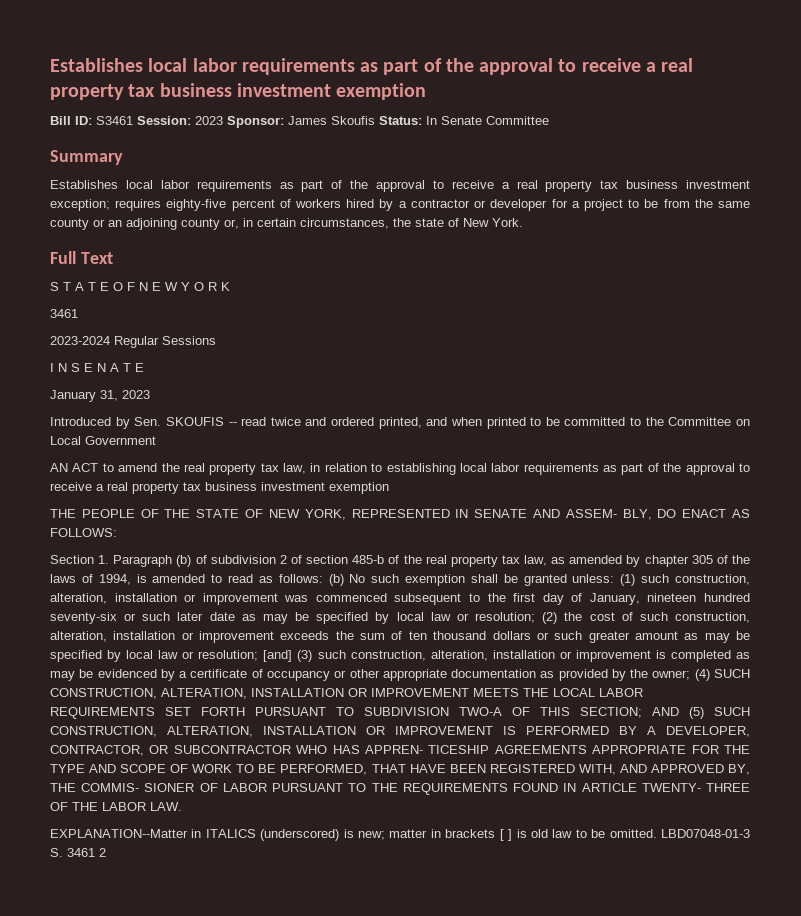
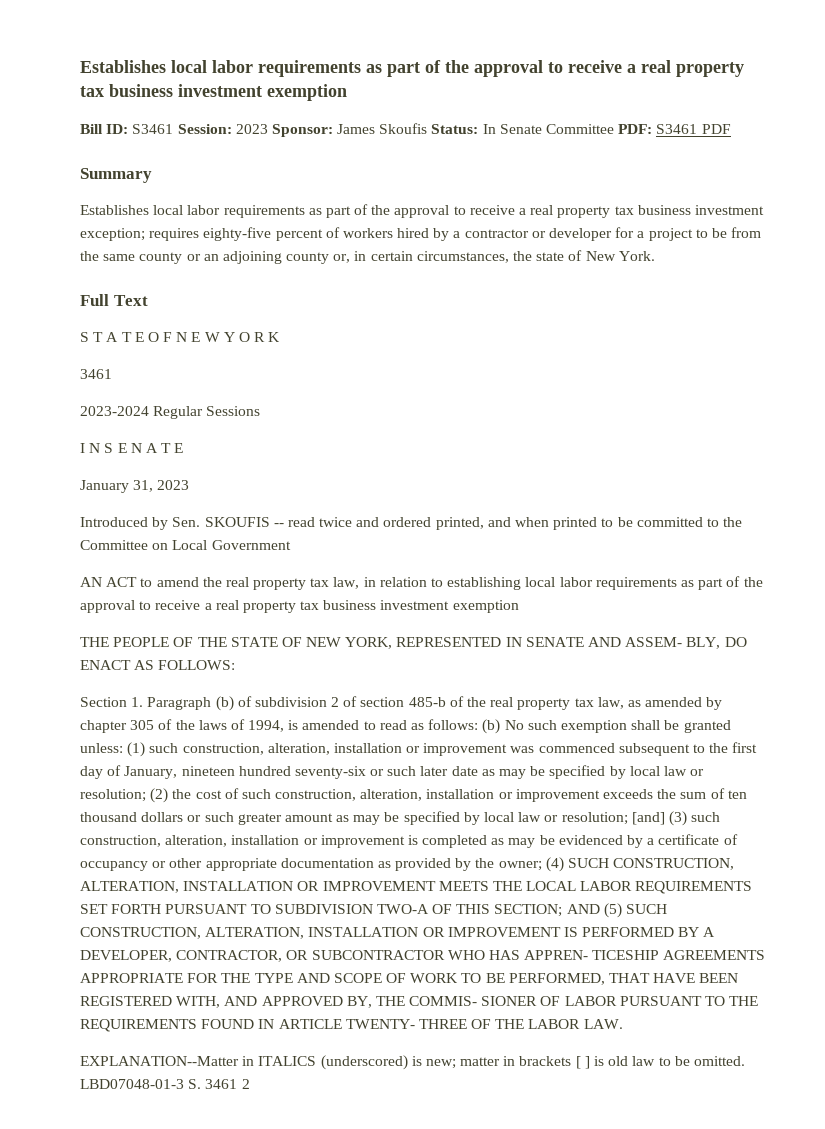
- Bill ID: S3461 Session: 2023 Sponsor: James Skoufis Status: In Senate Committee
+ Bill ID: S3461 Session: 2023 Sponsor: James Skoufis Status: In Senate Committee PDF: S3461 PDF

